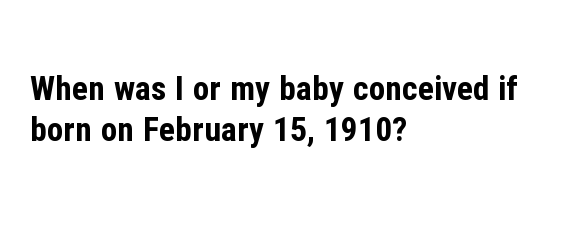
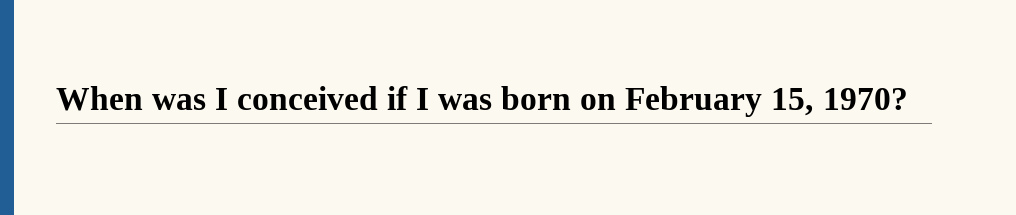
- When was I or my baby conceived if born on February 15, 1910?
+ When was I conceived if I was born on February 15, 1970?

